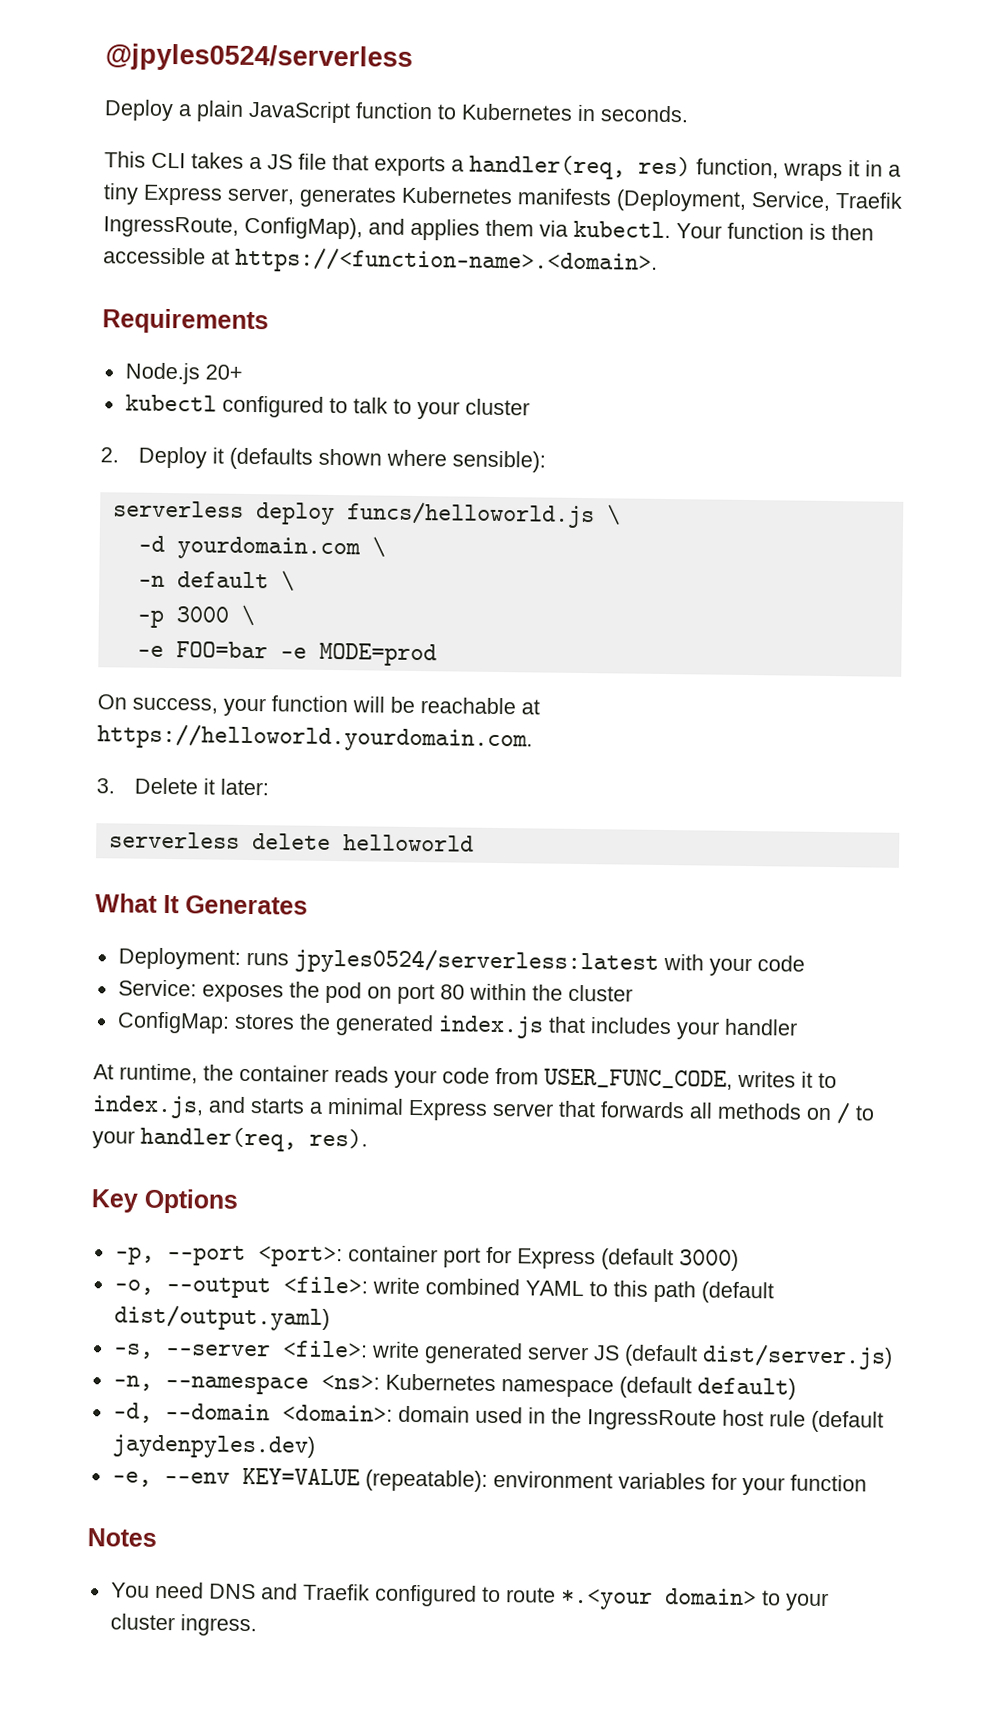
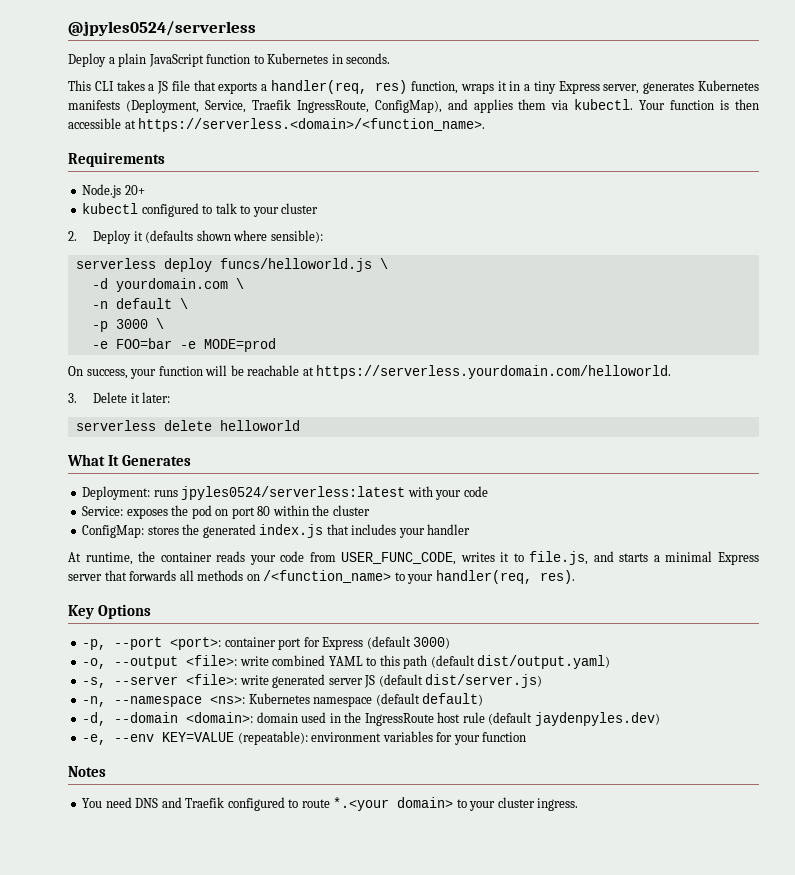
- Your function is then accessible at https://<function-name>.<domain>.
+ Your function is then accessible at https://serverless.<domain>/<function_name>.
- On success, your function will be reachable at https://helloworld.yourdomain.com.
+ On success, your function will be reachable at https://serverless.yourdomain.com/helloworld.
- At runtime, the container reads your code from USER_FUNC_CODE, writes it to index.js, and starts a minimal Express server that forwards all methods on / to your handler(req, res).
+ At runtime, the container reads your code from USER_FUNC_CODE, writes it to file.js, and starts a minimal Express server that forwards all methods on /<function_name> to your handler(req, res).

